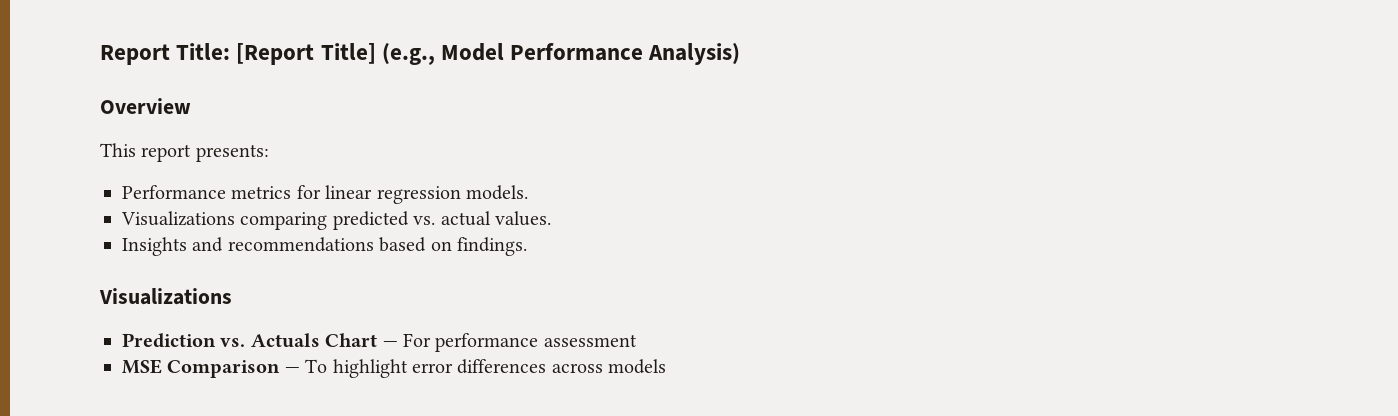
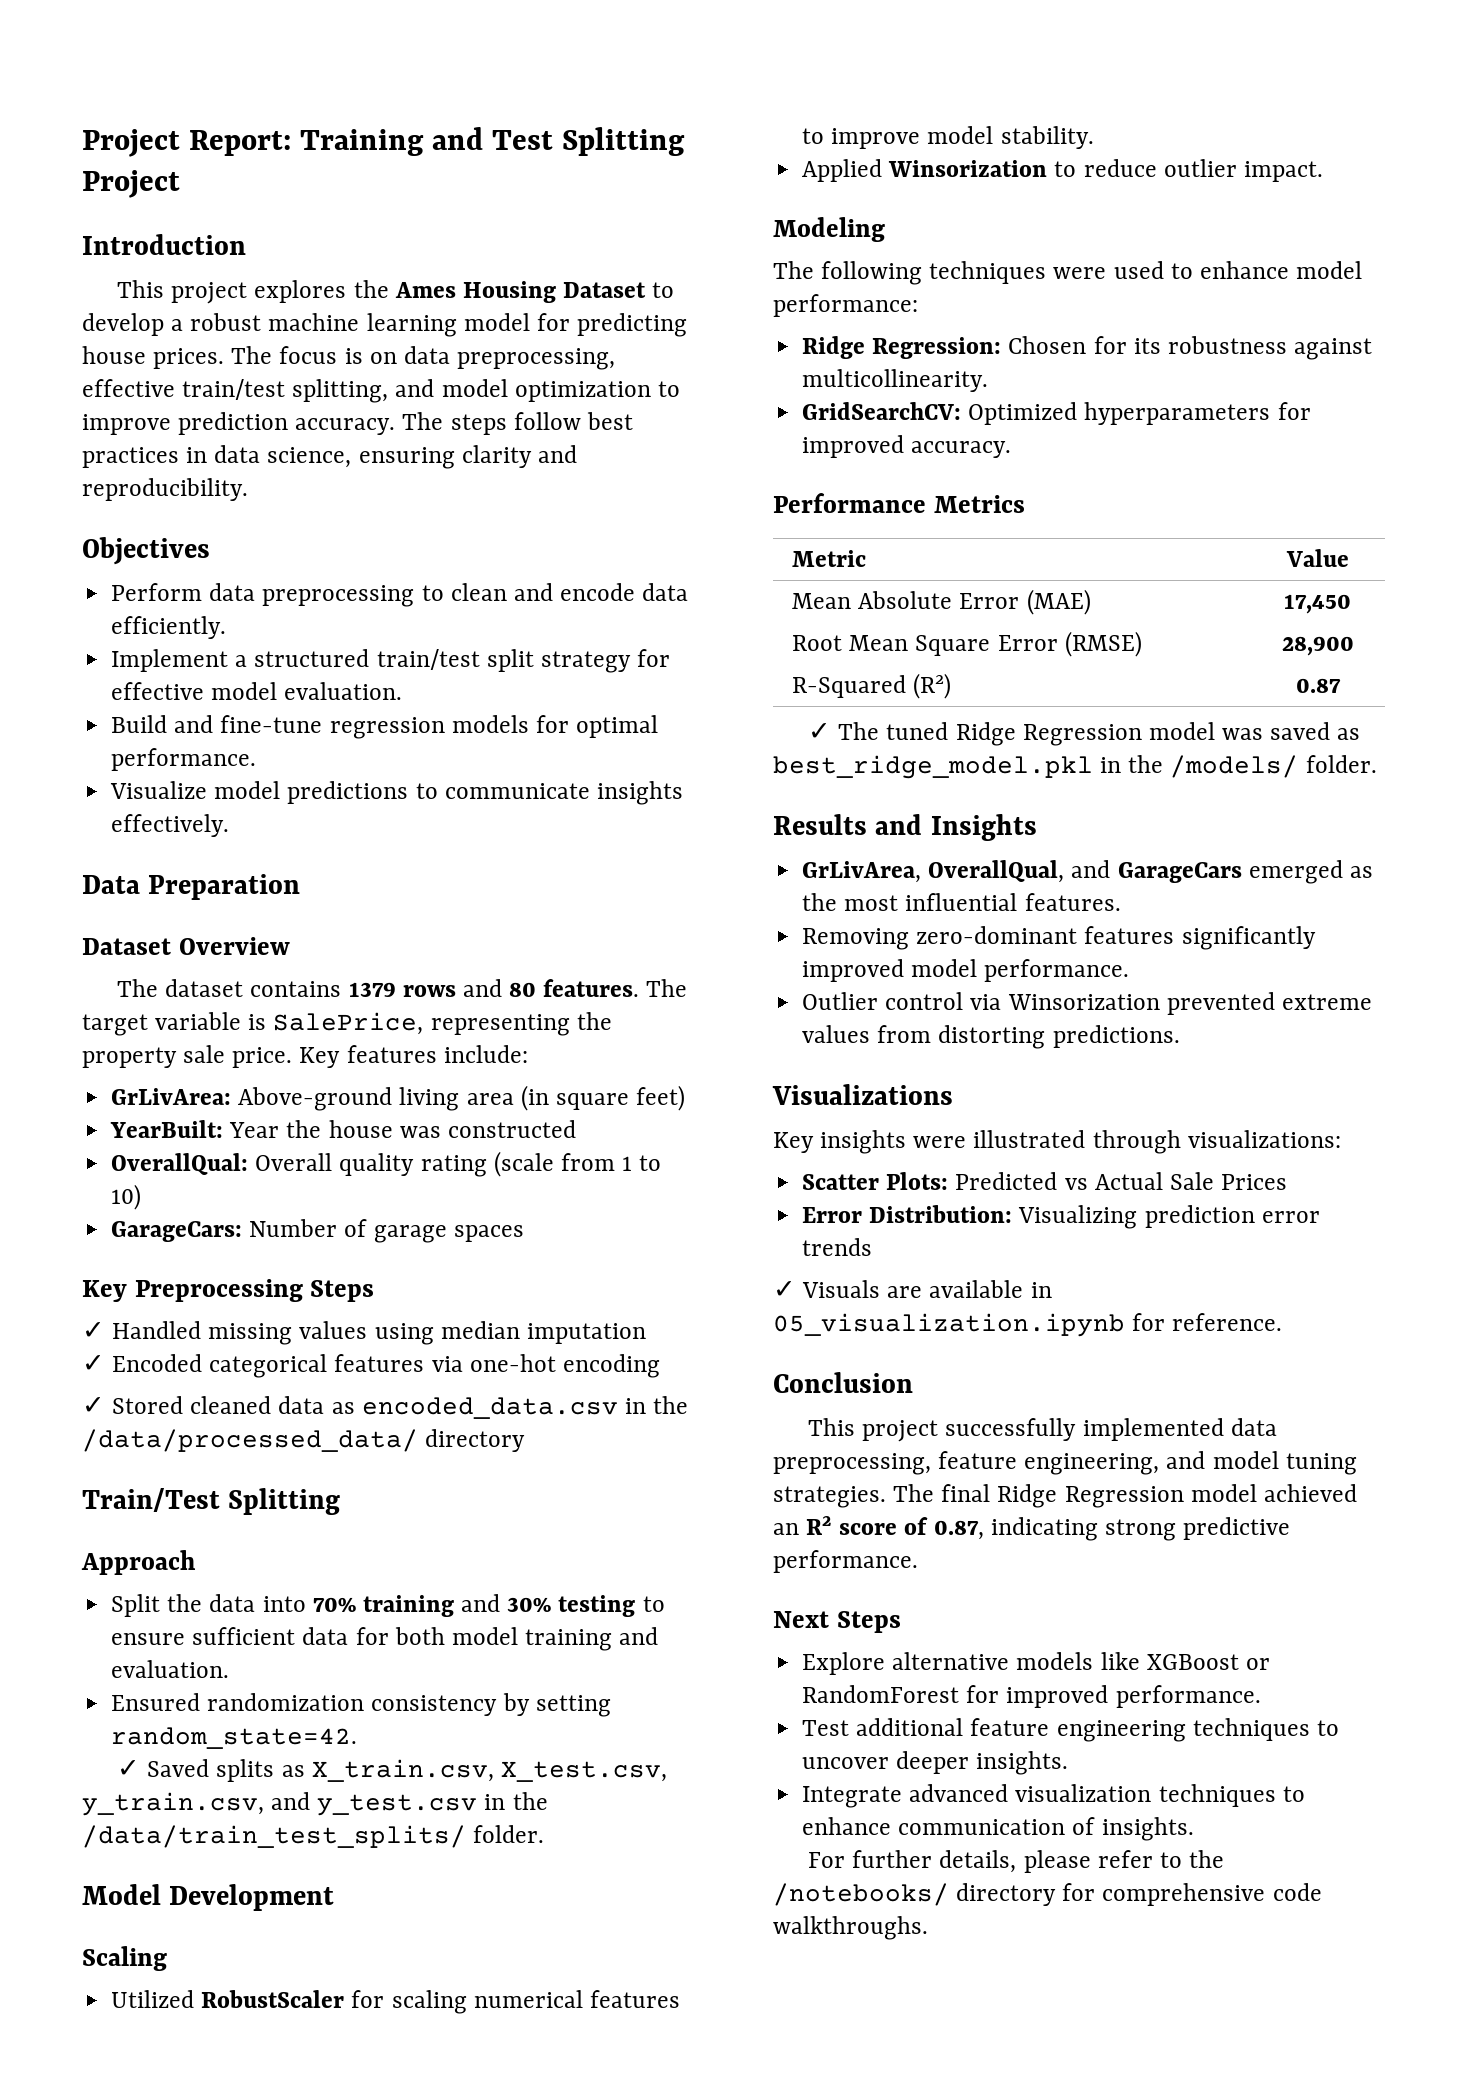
- Report Title: [Report Title] (e.g., Model Performance Analysis)
- Overview
- This report presents:
- Performance metrics for linear regression models.
- Visualizations comparing predicted vs. actual values.
- Insights and recommendations based on findings.
+ Project Report: Training and Test Splitting Project
+ Introduction
+ This project explores the Ames Housing Dataset to develop a robust machine learning model for predicting house prices. The focus is on data preprocessing, effective train/test splitting, and model optimization to improve prediction accuracy. The steps follow best practices in data science, ensuring clarity and reproducibility.
+ Objectives
+ Perform data preprocessing to clean and encode data efficiently.
+ Implement a structured train/test split strategy for effective model evaluation.
+ Build and fine-tune regression models for optimal performance.
+ Visualize model predictions to communicate insights effectively.
+ Data Preparation
+ Dataset Overview
+ The dataset contains 1379 rows and 80 features. The target variable is SalePrice, representing the property sale price. Key features include:
+ GrLivArea: Above-ground living area (in square feet)
+ YearBuilt: Year the house was constructed
+ OverallQual: Overall quality rating (scale from 1 to 10)
+ GarageCars: Number of garage spaces
+ Key Preprocessing Steps
+ ✓ Handled missing values using median imputation
+ ✓ Encoded categorical features via one-hot encoding
+ ✓ Stored cleaned data as encoded_data.csv in the /data/processed_data/ directory
+ Train/Test Splitting
+ Approach
+ Split the data into 70% training and 30% testing to ensure sufficient data for both model training and evaluation.
+ Ensured randomization consistency by setting random_state=42.
+ ✓ Saved splits as X_train.csv, X_test.csv, y_train.csv, and y_test.csv in the /data/train_test_splits/ folder.
+ Model Development
+ Scaling
+ Utilized RobustScaler for scaling numerical features to improve model stability.
+ Applied Winsorization to reduce outlier impact.
+ Modeling
+ The following techniques were used to enhance model performance:
+ Ridge Regression: Chosen for its robustness against multicollinearity.
+ GridSearchCV: Optimized hyperparameters for improved accuracy.
+ Performance Metrics
+ Metric | Value
+ Mean Absolute Error (MAE) | 17,450
+ Root Mean Square Error (RMSE) | 28,900
+ R-Squared (R²) | 0.87
+ ✓ The tuned Ridge Regression model was saved as best_ridge_model.pkl in the /models/ folder.
+ Results and Insights
+ GrLivArea, OverallQual, and GarageCars emerged as the most influential features.
+ Removing zero-dominant features significantly improved model performance.
+ Outlier control via Winsorization prevented extreme values from distorting predictions.
  Visualizations
- Prediction vs. Actuals Chart — For performance assessment
- MSE Comparison — To highlight error differences across models
+ Key insights were illustrated through visualizations:
+ Scatter Plots: Predicted vs Actual Sale Prices
+ Error Distribution: Visualizing prediction error trends
+ ✓ Visuals are available in 05_visualization.ipynb for reference.
+ Conclusion
+ This project successfully implemented data preprocessing, feature engineering, and model tuning strategies. The final Ridge Regression model achieved an R² score of 0.87, indicating strong predictive performance.
+ Next Steps
+ Explore alternative models like XGBoost or RandomForest for improved performance.
+ Test additional feature engineering techniques to uncover deeper insights.
+ Integrate advanced visualization techniques to enhance communication of insights.
+ For further details, please refer to the /notebooks/ directory for comprehensive code walkthroughs.

